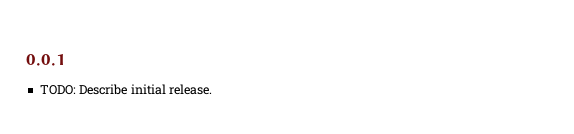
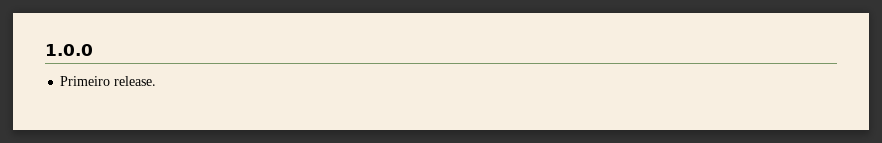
- 0.0.1
- TODO: Describe initial release.
+ 1.0.0
+ Primeiro release.

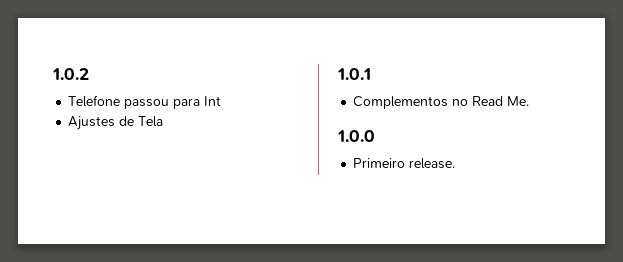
+ 1.0.2
+ Telefone passou para Int
+ Ajustes de Tela
+ 1.0.1
+ Complementos no Read Me.

